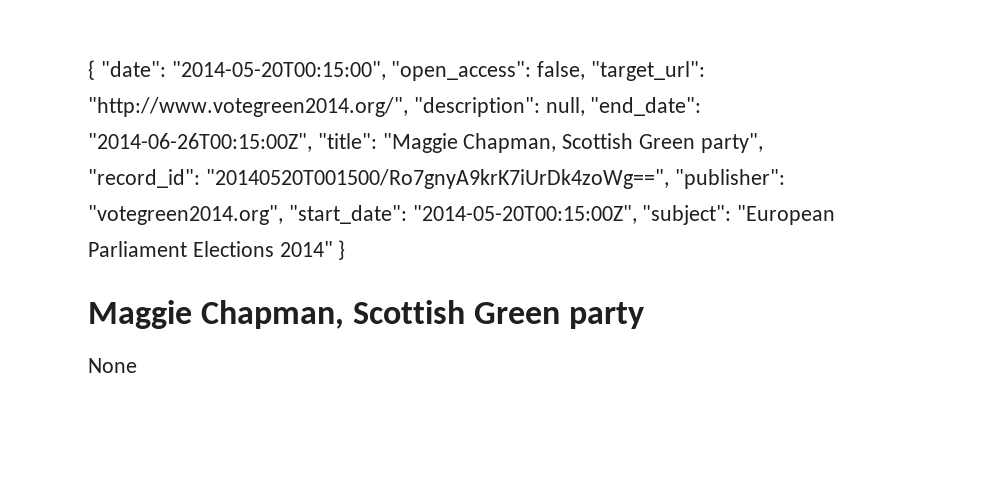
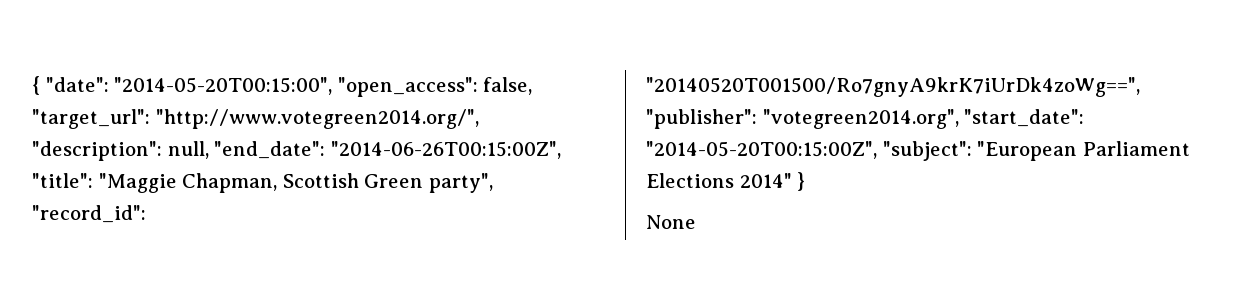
- Maggie Chapman, Scottish Green party

